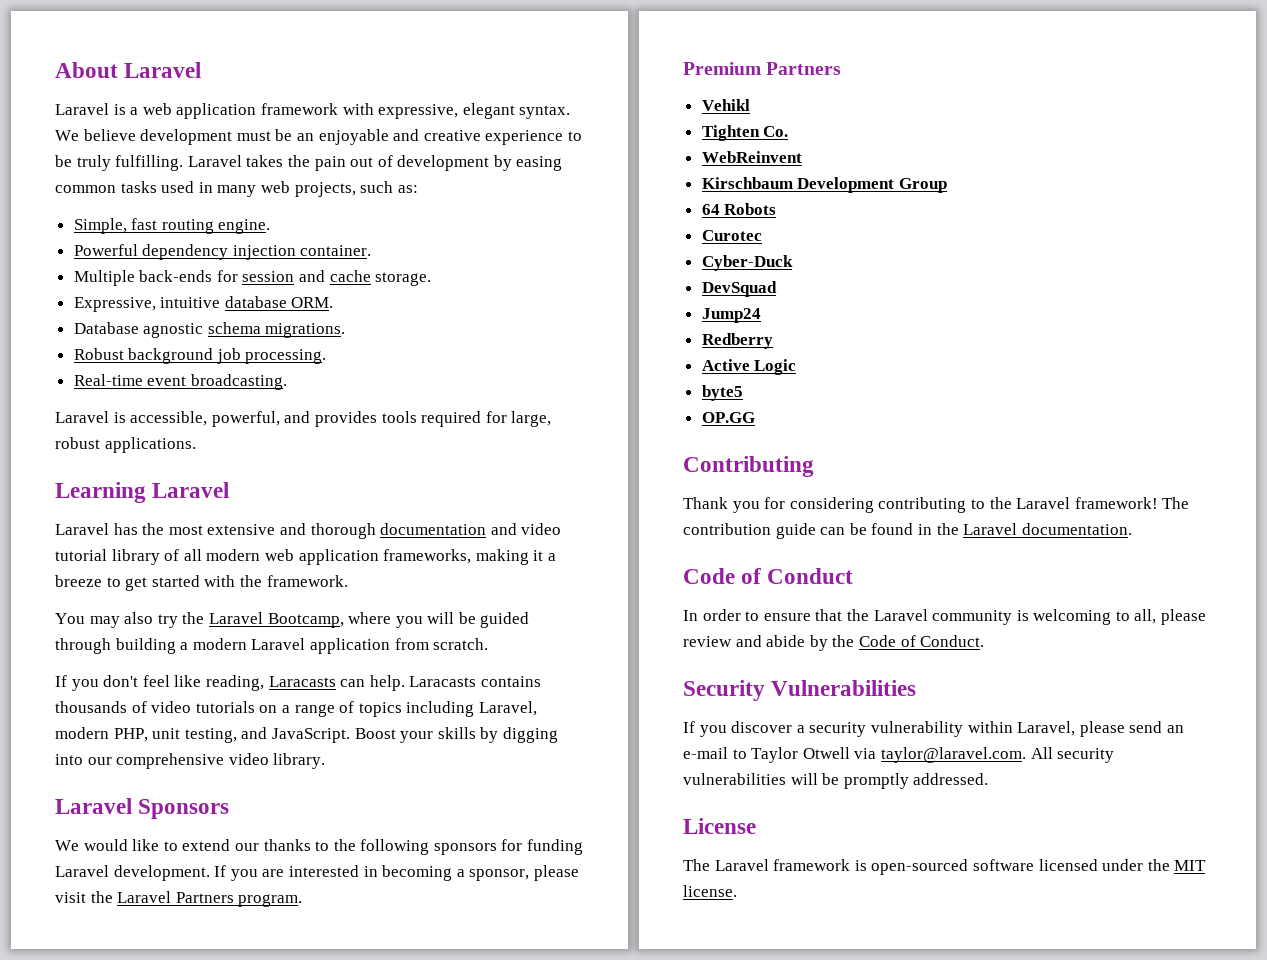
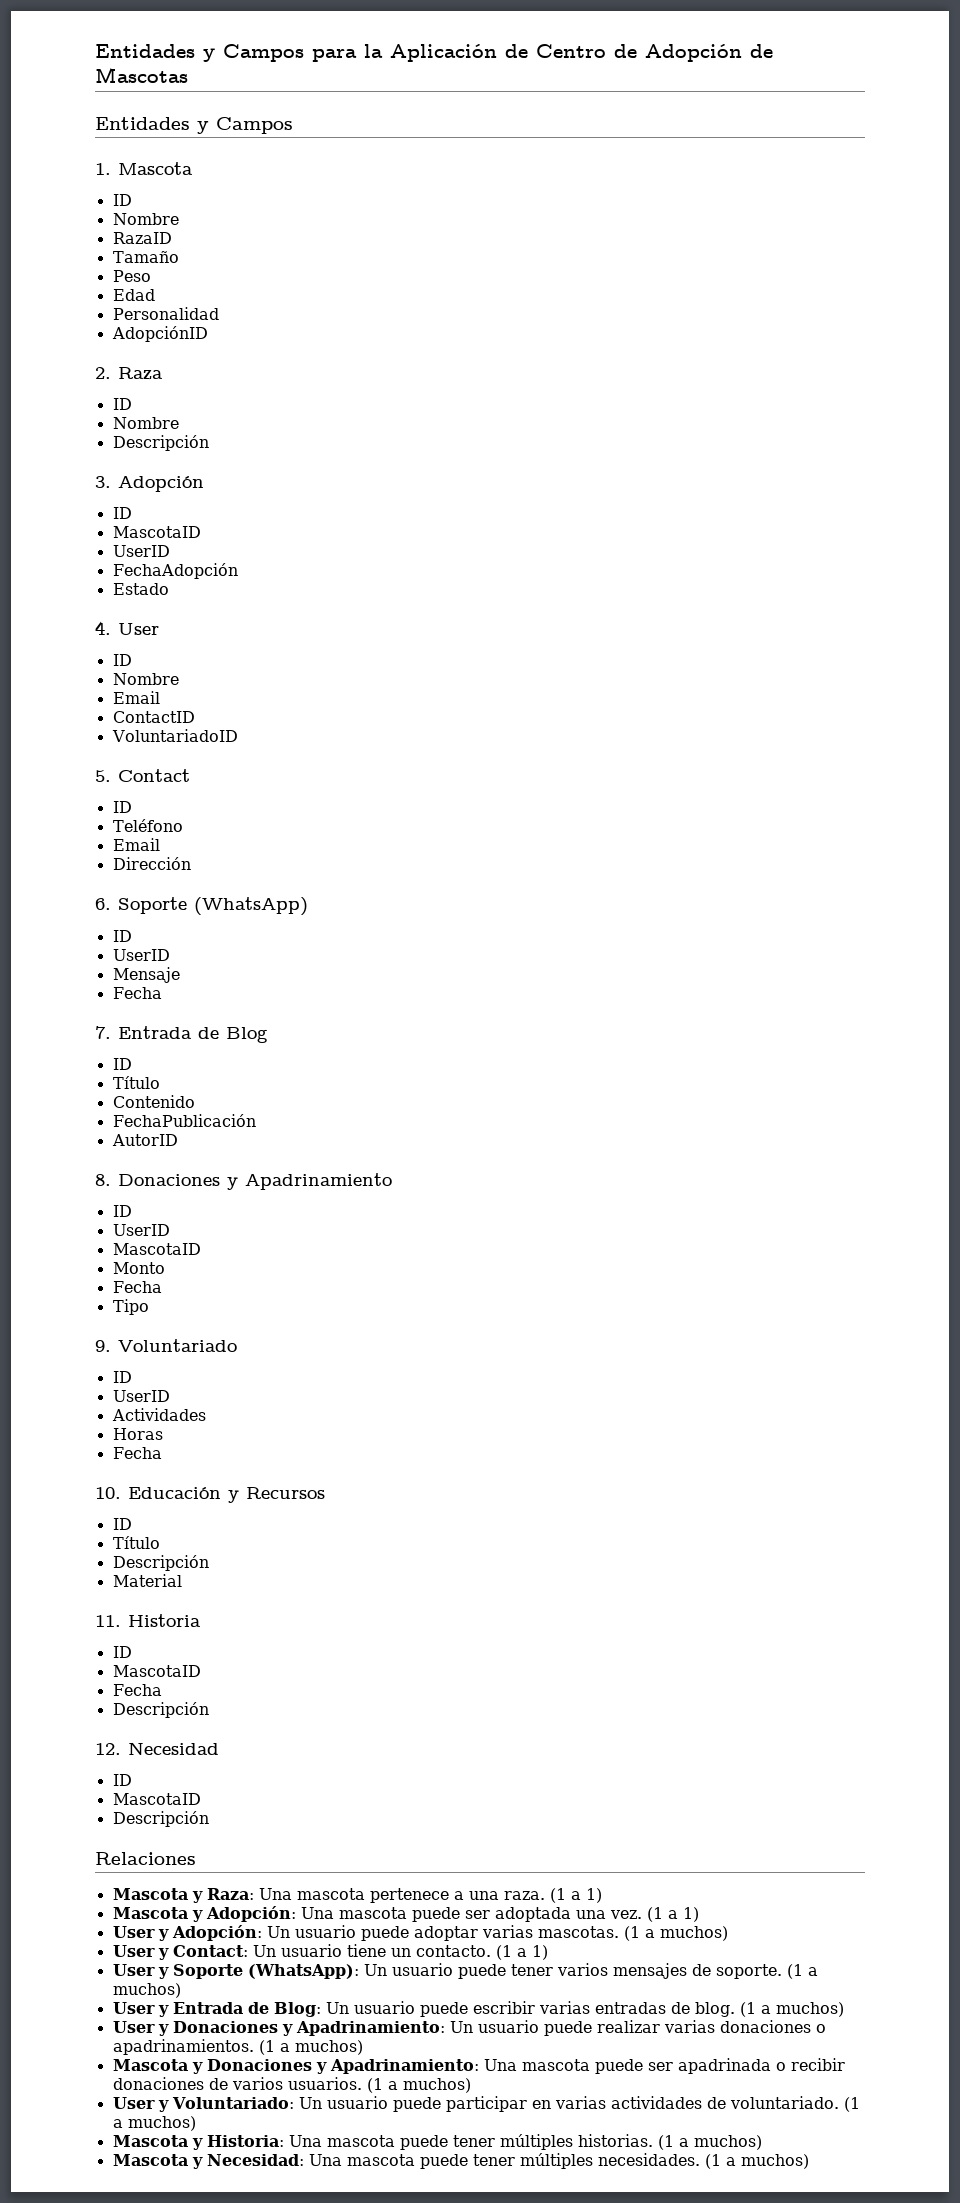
- About Laravel
- Laravel is a web application framework with expressive, elegant syntax. We believe development must be an enjoyable and creative experience to be truly fulfilling. Laravel takes the pain out of development by easing common tasks used in many web projects, such as:
- Simple, fast routing engine.
- Powerful dependency injection container.
- Multiple back-ends for session and cache storage.
- Expressive, intuitive database ORM.
- Database agnostic schema migrations.
- Robust background job processing.
- Real-time event broadcasting.
- Laravel is accessible, powerful, and provides tools required for large, robust applications.
- Learning Laravel
- Laravel has the most extensive and thorough documentation and video tutorial library of all modern web application frameworks, making it a breeze to get started with the framework.
- You may also try the Laravel Bootcamp, where you will be guided through building a modern Laravel application from scratch.
- If you don't feel like reading, Laracasts can help. Laracasts contains thousands of video tutorials on a range of topics including Laravel, modern PHP, unit testing, and JavaScript. Boost your skills by digging into our comprehensive video library.
- Laravel Sponsors
- We would like to extend our thanks to the following sponsors for funding Laravel development. If you are interested in becoming a sponsor, please visit the Laravel Partners program.
- Premium Partners
- Vehikl
- Tighten Co.
- WebReinvent
- Kirschbaum Development Group
- 64 Robots
- Curotec
- Cyber-Duck
- DevSquad
- Jump24
- Redberry
- Active Logic
- byte5
- OP.GG
- Contributing
- Thank you for considering contributing to the Laravel framework! The contribution guide can be found in the Laravel documentation.
- Code of Conduct
- In order to ensure that the Laravel community is welcoming to all, please review and abide by the Code of Conduct.
- Security Vulnerabilities
- If you discover a security vulnerability within Laravel, please send an e-mail to Taylor Otwell via taylor@laravel.com. All security vulnerabilities will be promptly addressed.
- License
- The Laravel framework is open-sourced software licensed under the MIT license.
+ Entidades y Campos para la Aplicación de Centro de Adopción de Mascotas
+ Entidades y Campos
+ 1. Mascota
+ ID
+ Nombre
+ RazaID
+ Tamaño
+ Peso
+ Edad
+ Personalidad
+ AdopciónID
+ 2. Raza
+ ID
+ Nombre
+ Descripción
+ 3. Adopción
+ ID
+ MascotaID
+ UserID
+ FechaAdopción
+ Estado
+ 4. User
+ ID
+ Nombre
+ Email
+ ContactID
+ VoluntariadoID
+ 5. Contact
+ ID
+ Teléfono
+ Email
+ Dirección
+ 6. Soporte (WhatsApp)
+ ID
+ UserID
+ Mensaje
+ Fecha
+ 7. Entrada de Blog
+ ID
+ Título
+ Contenido
+ FechaPublicación
+ AutorID
+ 8. Donaciones y Apadrinamiento
+ ID
+ UserID
+ MascotaID
+ Monto
+ Fecha
+ Tipo
+ 9. Voluntariado
+ ID
+ UserID
+ Actividades
+ Horas
+ Fecha
+ 10. Educación y Recursos
+ ID
+ Título
+ Descripción
+ Material
+ 11. Historia
+ ID
+ MascotaID
+ Fecha
+ Descripción
+ 12. Necesidad
+ ID
+ MascotaID
+ Descripción
+ Relaciones
+ Mascota y Raza: Una mascota pertenece a una raza. (1 a 1)
+ Mascota y Adopción: Una mascota puede ser adoptada una vez. (1 a 1)
+ User y Adopción: Un usuario puede adoptar varias mascotas. (1 a muchos)
+ User y Contact: Un usuario tiene un contacto. (1 a 1)
+ User y Soporte (WhatsApp): Un usuario puede tener varios mensajes de soporte. (1 a muchos)
+ User y Entrada de Blog: Un usuario puede escribir varias entradas de blog. (1 a muchos)
+ User y Donaciones y Apadrinamiento: Un usuario puede realizar varias donaciones o apadrinamientos. (1 a muchos)
+ Mascota y Donaciones y Apadrinamiento: Una mascota puede ser apadrinada o recibir donaciones de varios usuarios. (1 a muchos)
+ User y Voluntariado: Un usuario puede participar en varias actividades de voluntariado. (1 a muchos)
+ Mascota y Historia: Una mascota puede tener múltiples historias. (1 a muchos)
+ Mascota y Necesidad: Una mascota puede tener múltiples necesidades. (1 a muchos)

